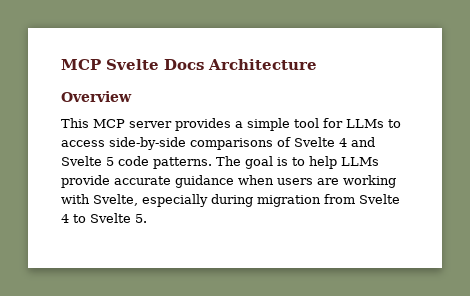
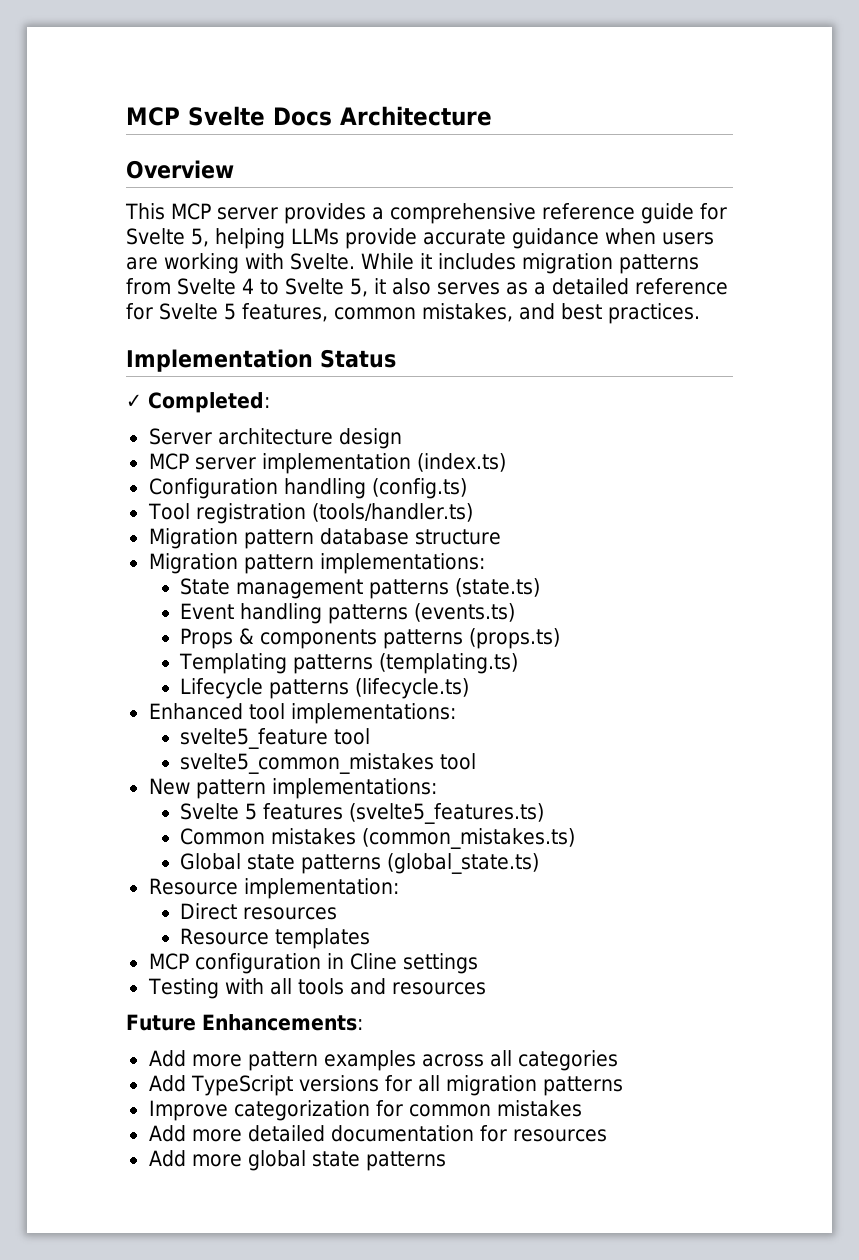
- This MCP server provides a simple tool for LLMs to access side-by-side comparisons of Svelte 4 and Svelte 5 code patterns. The goal is to help LLMs provide accurate guidance when users are working with Svelte, especially during migration from Svelte 4 to Svelte 5.
+ This MCP server provides a comprehensive reference guide for Svelte 5, helping LLMs provide accurate guidance when users are working with Svelte. While it includes migration patterns from Svelte 4 to Svelte 5, it also serves as a detailed reference for Svelte 5 features, common mistakes, and best practices.
+ Implementation Status
+ ✓ Completed:
+ Server architecture design
+ MCP server implementation (index.ts)
+ Configuration handling (config.ts)
+ Tool registration (tools/handler.ts)
+ Migration pattern database structure
+ Migration pattern implementations:
+ State management patterns (state.ts)
+ Event handling patterns (events.ts)
+ Props & components patterns (props.ts)
+ Templating patterns (templating.ts)
+ Lifecycle patterns (lifecycle.ts)
+ Enhanced tool implementations:
+ svelte5_feature tool
+ svelte5_common_mistakes tool
+ New pattern implementations:
+ Svelte 5 features (svelte5_features.ts)
+ Common mistakes (common_mistakes.ts)
+ Global state patterns (global_state.ts)
+ Resource implementation:
+ Direct resources
+ Resource templates
+ MCP configuration in Cline settings
+ Testing with all tools and resources
+ Future Enhancements:
+ Add more pattern examples across all categories
+ Add TypeScript versions for all migration patterns
+ Improve categorization for common mistakes
+ Add more detailed documentation for resources
+ Add more global state patterns

